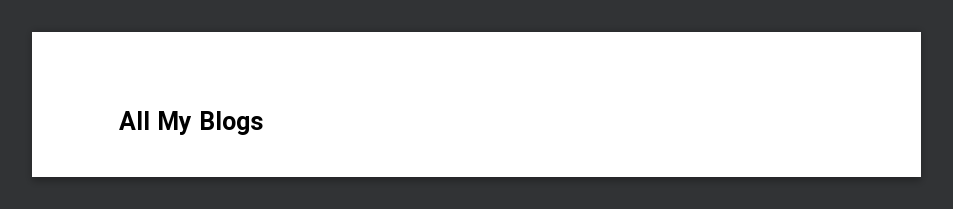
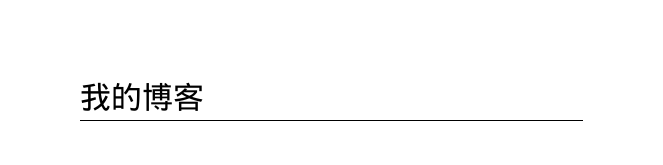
- All My Blogs
+ 我的博客

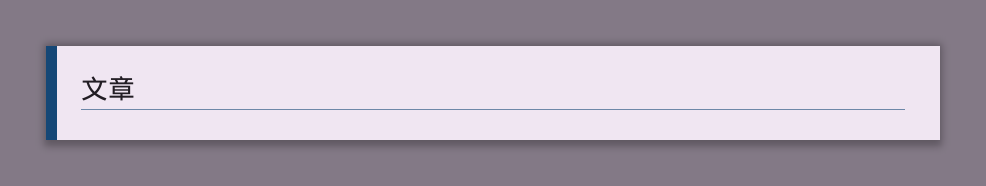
- 我的博客
+ 文章

